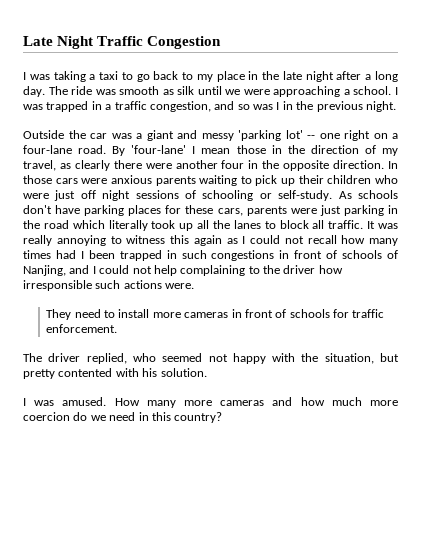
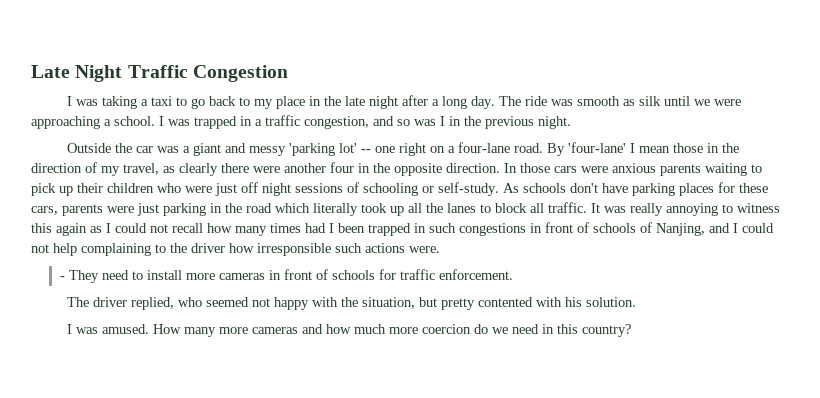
- They need to install more cameras in front of schools for traffic enforcement.
+ - They need to install more cameras in front of schools for traffic enforcement.

